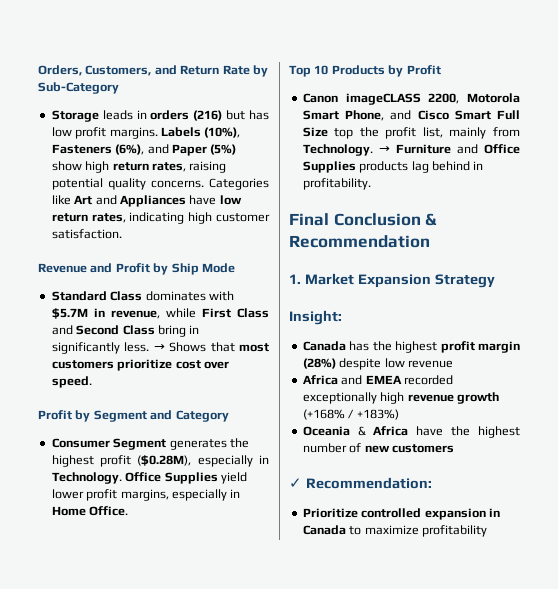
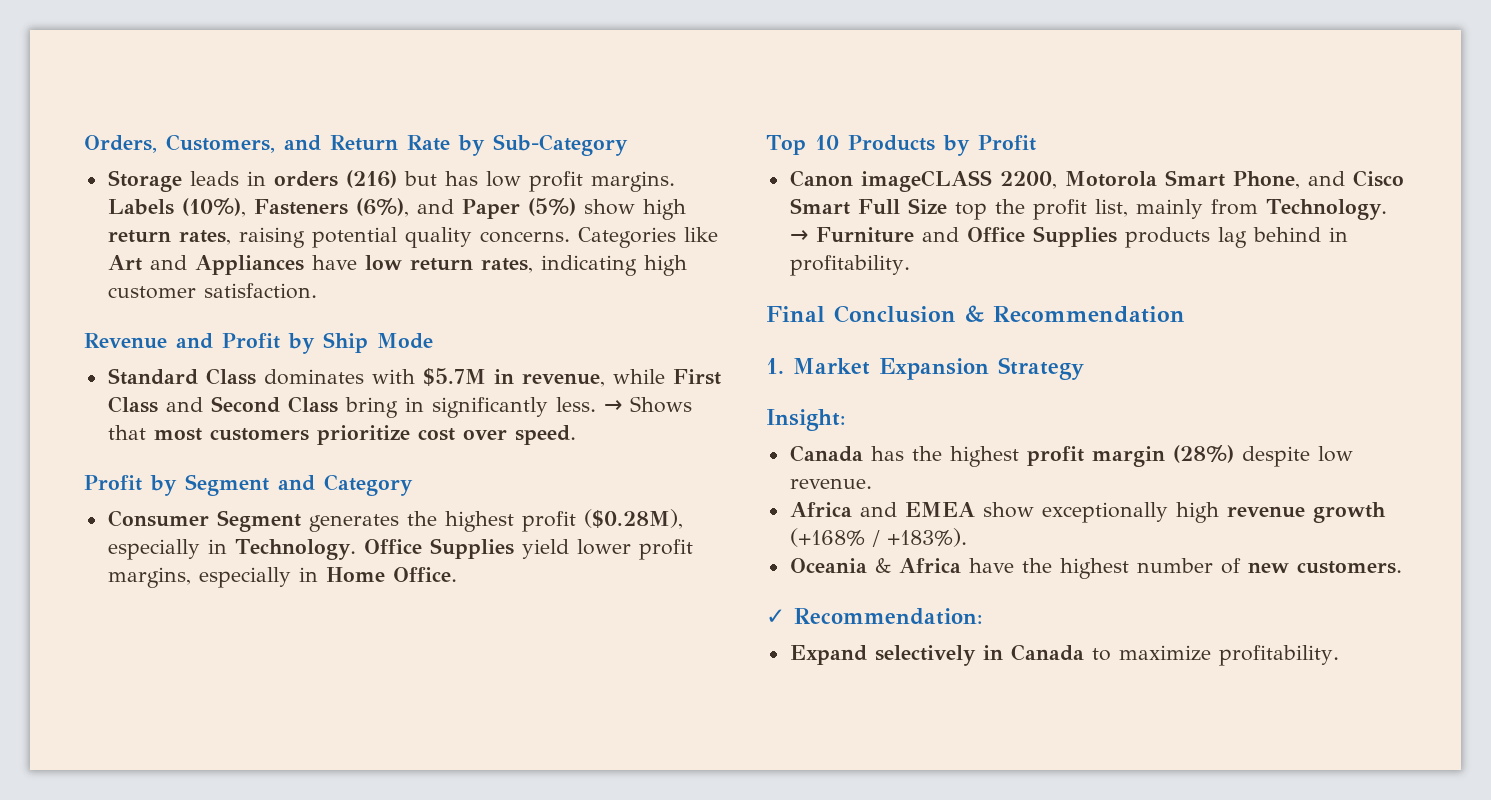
- Canada has the highest profit margin (28%) despite low revenue
+ Canada has the highest profit margin (28%) despite low revenue.
- Africa and EMEA recorded exceptionally high revenue growth (+168% / +183%)
+ Africa and EMEA show exceptionally high revenue growth (+168% / +183%).
- Oceania & Africa have the highest number of new customers
+ Oceania & Africa have the highest number of new customers.
- Prioritize controlled expansion in Canada to maximize profitability
+ Expand selectively in Canada to maximize profitability.

